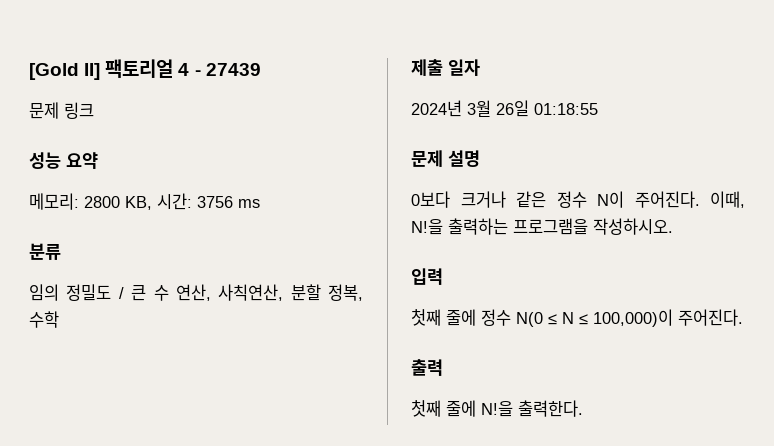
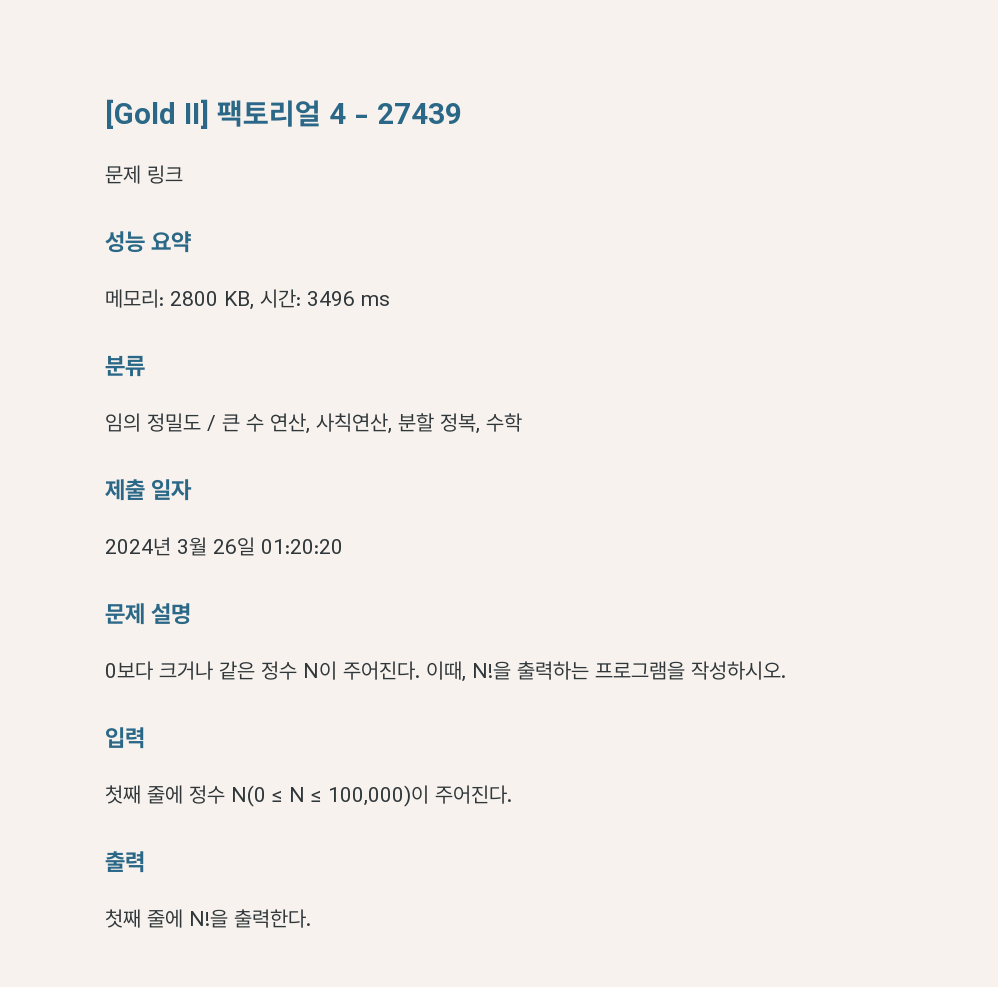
- 메모리: 2800 KB, 시간: 3756 ms
+ 메모리: 2800 KB, 시간: 3496 ms
- 2024년 3월 26일 01:18:55
+ 2024년 3월 26일 01:20:20

